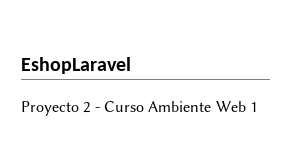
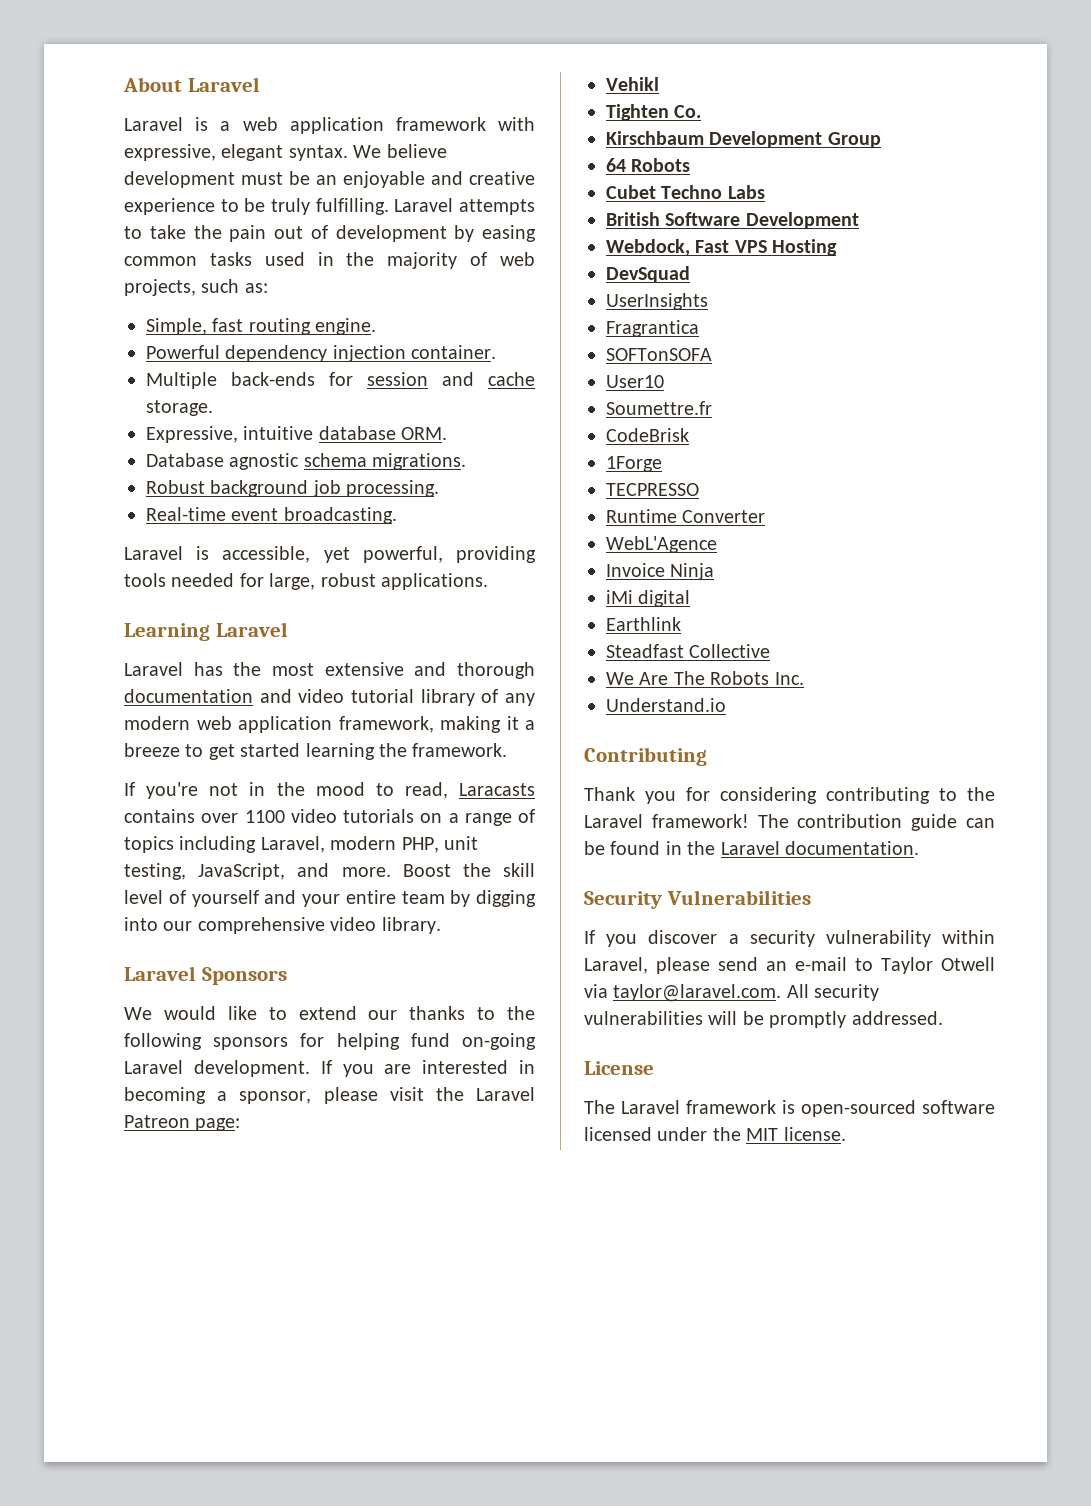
- EshopLaravel
- Proyecto 2 - Curso Ambiente Web 1
+ About Laravel
+ Laravel is a web application framework with expressive, elegant syntax. We believe development must be an enjoyable and creative experience to be truly fulfilling. Laravel attempts to take the pain out of development by easing common tasks used in the majority of web projects, such as:
+ Simple, fast routing engine.
+ Powerful dependency injection container.
+ Multiple back-ends for session and cache storage.
+ Expressive, intuitive database ORM.
+ Database agnostic schema migrations.
+ Robust background job processing.
+ Real-time event broadcasting.
+ Laravel is accessible, yet powerful, providing tools needed for large, robust applications.
+ Learning Laravel
+ Laravel has the most extensive and thorough documentation and video tutorial library of any modern web application framework, making it a breeze to get started learning the framework.
+ If you're not in the mood to read, Laracasts contains over 1100 video tutorials on a range of topics including Laravel, modern PHP, unit testing, JavaScript, and more. Boost the skill level of yourself and your entire team by digging into our comprehensive video library.
+ Laravel Sponsors
+ We would like to extend our thanks to the following sponsors for helping fund on-going Laravel development. If you are interested in becoming a sponsor, please visit the Laravel Patreon page:
+ Vehikl
+ Tighten Co.
+ Kirschbaum Development Group
+ 64 Robots
+ Cubet Techno Labs
+ British Software Development
+ Webdock, Fast VPS Hosting
+ DevSquad
+ UserInsights
+ Fragrantica
+ SOFTonSOFA
+ User10
+ Soumettre.fr
+ CodeBrisk
+ 1Forge
+ TECPRESSO
+ Runtime Converter
+ WebL'Agence
+ Invoice Ninja
+ iMi digital
+ Earthlink
+ Steadfast Collective
+ We Are The Robots Inc.
+ Understand.io
+ Contributing
+ Thank you for considering contributing to the Laravel framework! The contribution guide can be found in the Laravel documentation.
+ Security Vulnerabilities
+ If you discover a security vulnerability within Laravel, please send an e-mail to Taylor Otwell via taylor@laravel.com. All security vulnerabilities will be promptly addressed.
+ License
+ The Laravel framework is open-sourced software licensed under the MIT license.

